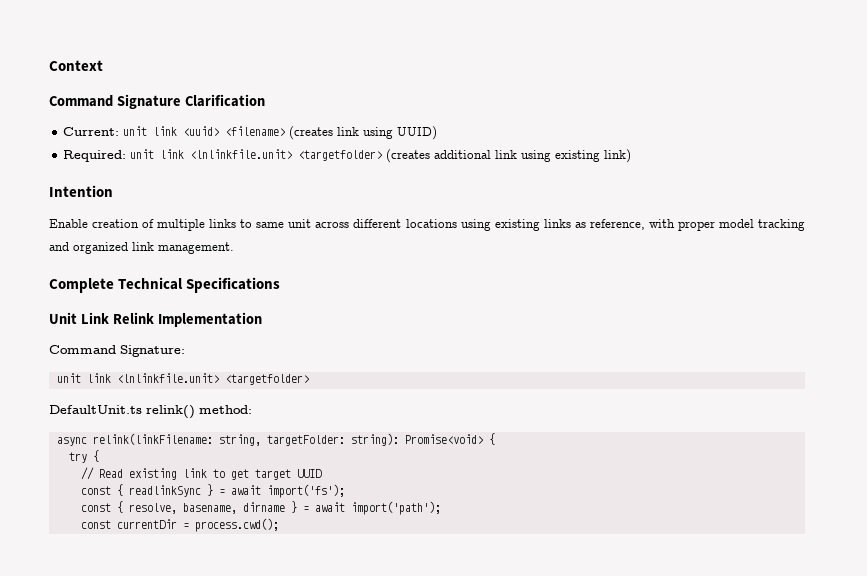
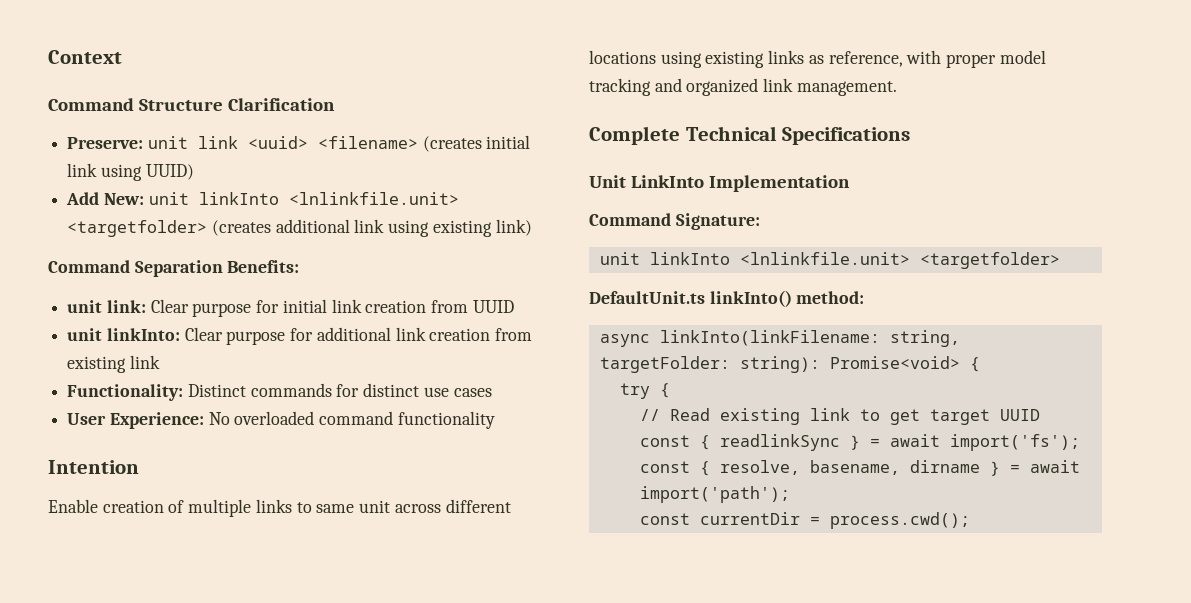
- Command Signature Clarification
+ Command Structure Clarification
- Current: unit link <uuid> <filename> (creates link using UUID)
+ Preserve: unit link <uuid> <filename> (creates initial link using UUID)
- Required: unit link <lnlinkfile.unit> <targetfolder> (creates additional link using existing link)
+ Add New: unit linkInto <lnlinkfile.unit> <targetfolder> (creates additional link using existing link)
+ Command Separation Benefits:
+ unit link: Clear purpose for initial link creation from UUID
+ unit linkInto: Clear purpose for additional link creation from existing link
+ Functionality: Distinct commands for distinct use cases
+ User Experience: No overloaded command functionality
- Unit Link Relink Implementation
+ Unit LinkInto Implementation
  Command Signature:
- unit link <lnlinkfile.unit> <targetfolder>
+ unit linkInto <lnlinkfile.unit> <targetfolder>
- DefaultUnit.ts relink() method:
+ DefaultUnit.ts linkInto() method:
- async relink(linkFilename: string, targetFolder: string): Promise<void> {
+ async linkInto(linkFilename: string, targetFolder: string): Promise<void> {

